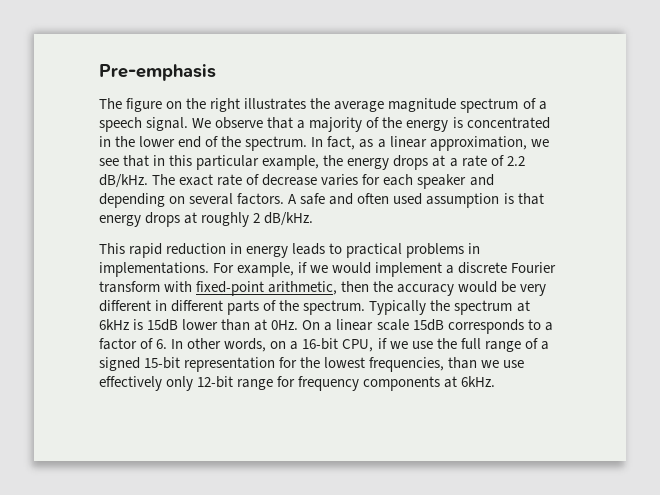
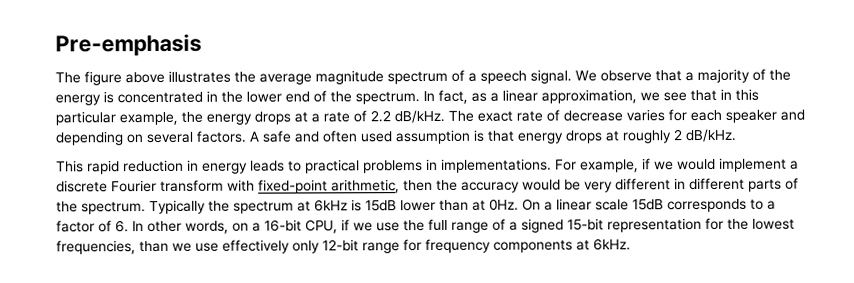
- The figure on the right illustrates the average magnitude spectrum of a speech signal.
+ The figure above illustrates the average magnitude spectrum of a speech signal.

